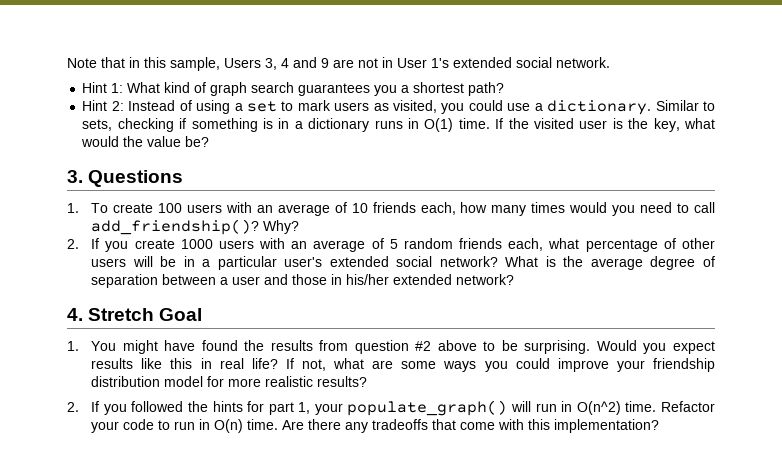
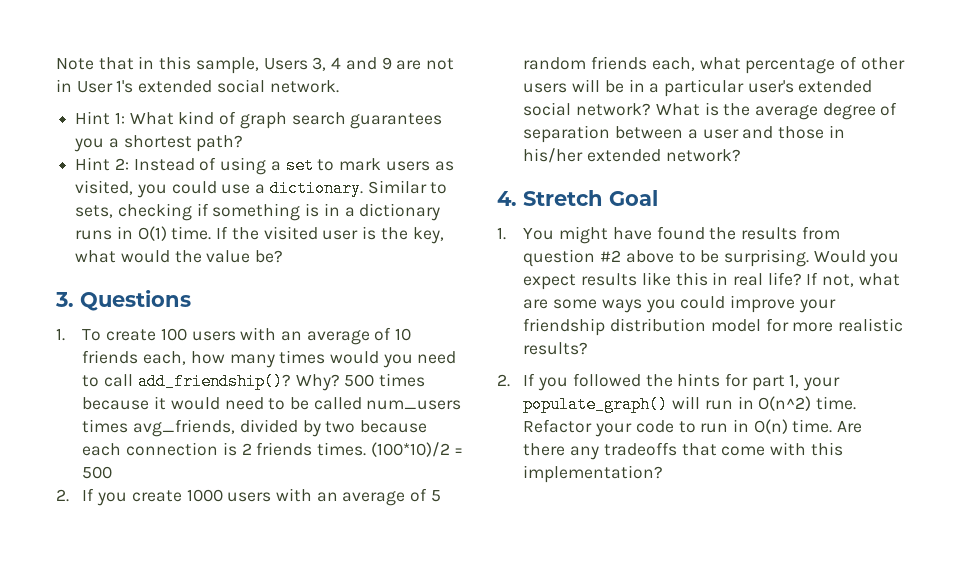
+ 500 times because it would need to be called num_users times avg_friends, divided by two because each connection is 2 friends times. (100*10)/2 = 500

